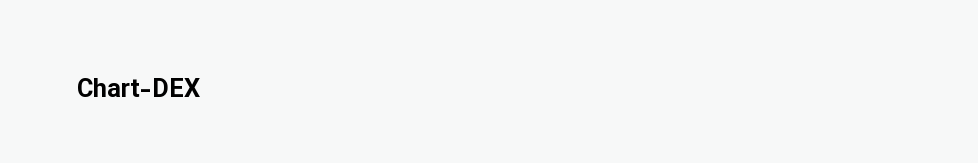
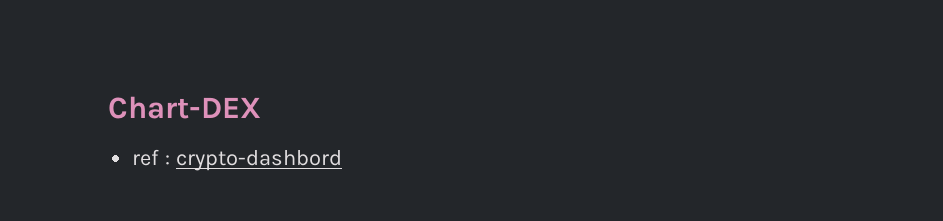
+ ref : crypto-dashbord

